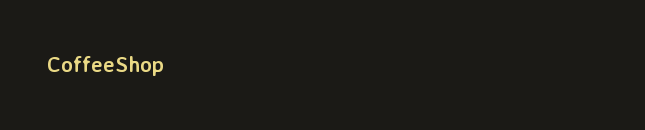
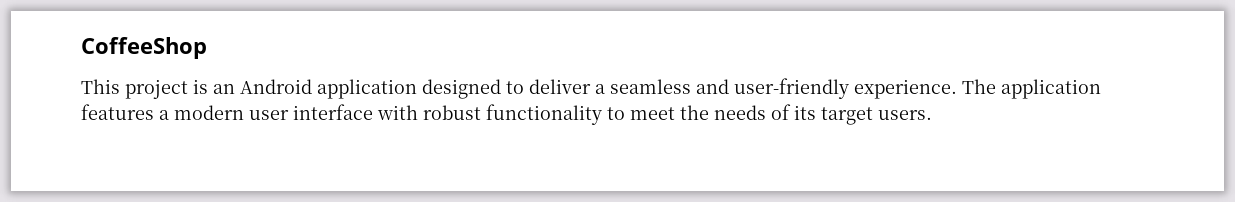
+ This project is an Android application designed to deliver a seamless and user-friendly experience. The application features a modern user interface with robust functionality to meet the needs of its target users.

